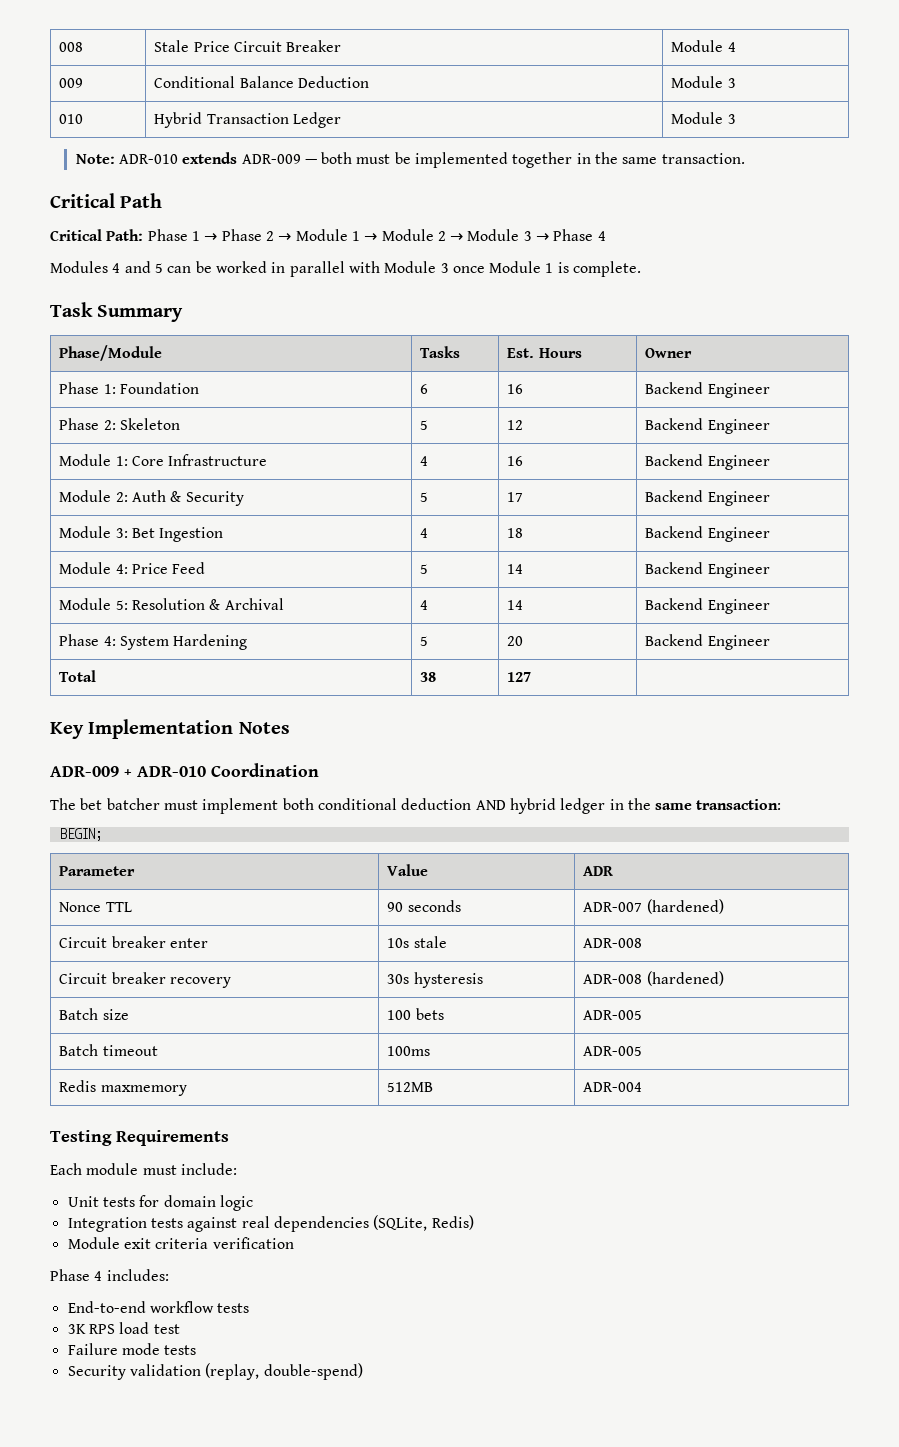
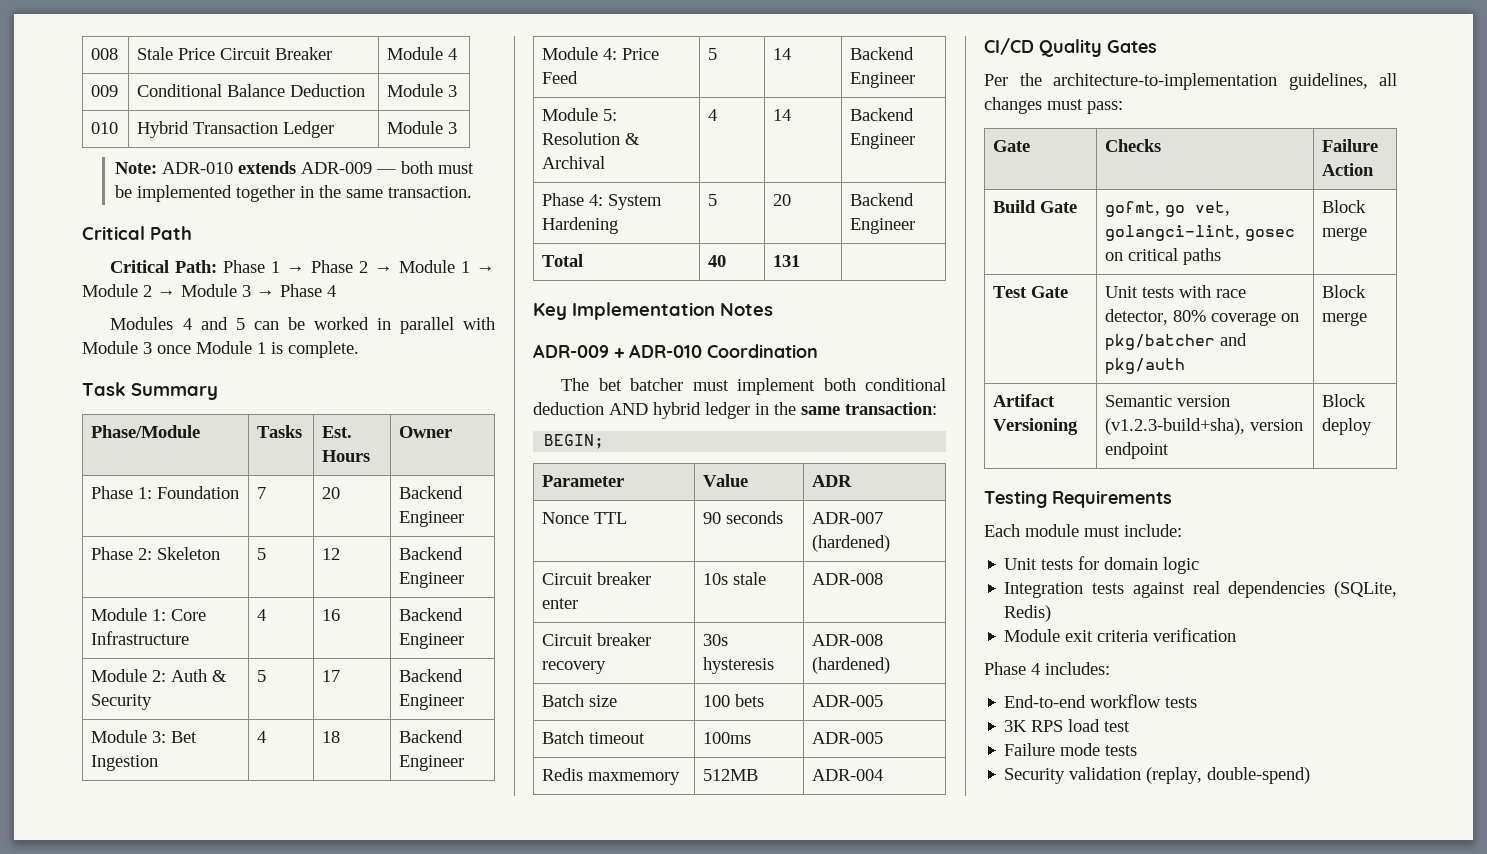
- Phase 1: Foundation | 6 | 16 | Backend Engineer
+ Phase 1: Foundation | 7 | 20 | Backend Engineer
- Total | 38 | 127 |
+ Total | 40 | 131 |
+ CI/CD Quality Gates
+ Per the architecture-to-implementation guidelines, all changes must pass:
+ Gate | Checks | Failure Action
+ Build Gate | gofmt, go vet, golangci-lint, gosec on critical paths | Block merge
+ Test Gate | Unit tests with race detector, 80% coverage on pkg/batcher and pkg/auth | Block merge
+ Artifact Versioning | Semantic version (v1.2.3-build+sha), version endpoint | Block deploy

